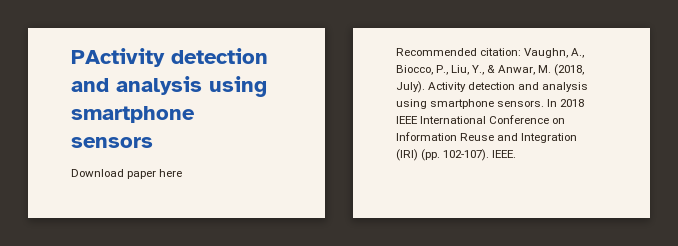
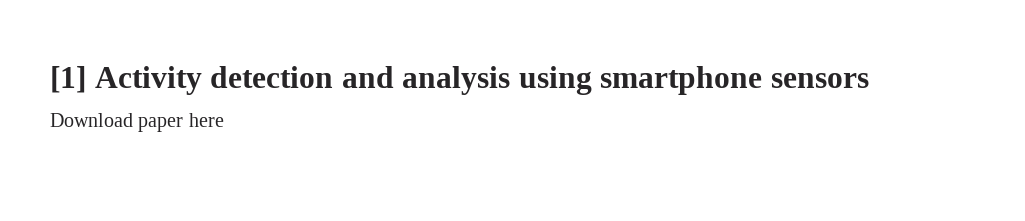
- PActivity detection and analysis using smartphone sensors
+ [1] Activity detection and analysis using smartphone sensors
- Recommended citation: Vaughn, A., Biocco, P., Liu, Y., & Anwar, M. (2018, July). Activity detection and analysis using smartphone sensors. In 2018 IEEE International Conference on Information Reuse and Integration (IRI) (pp. 102-107). IEEE.

